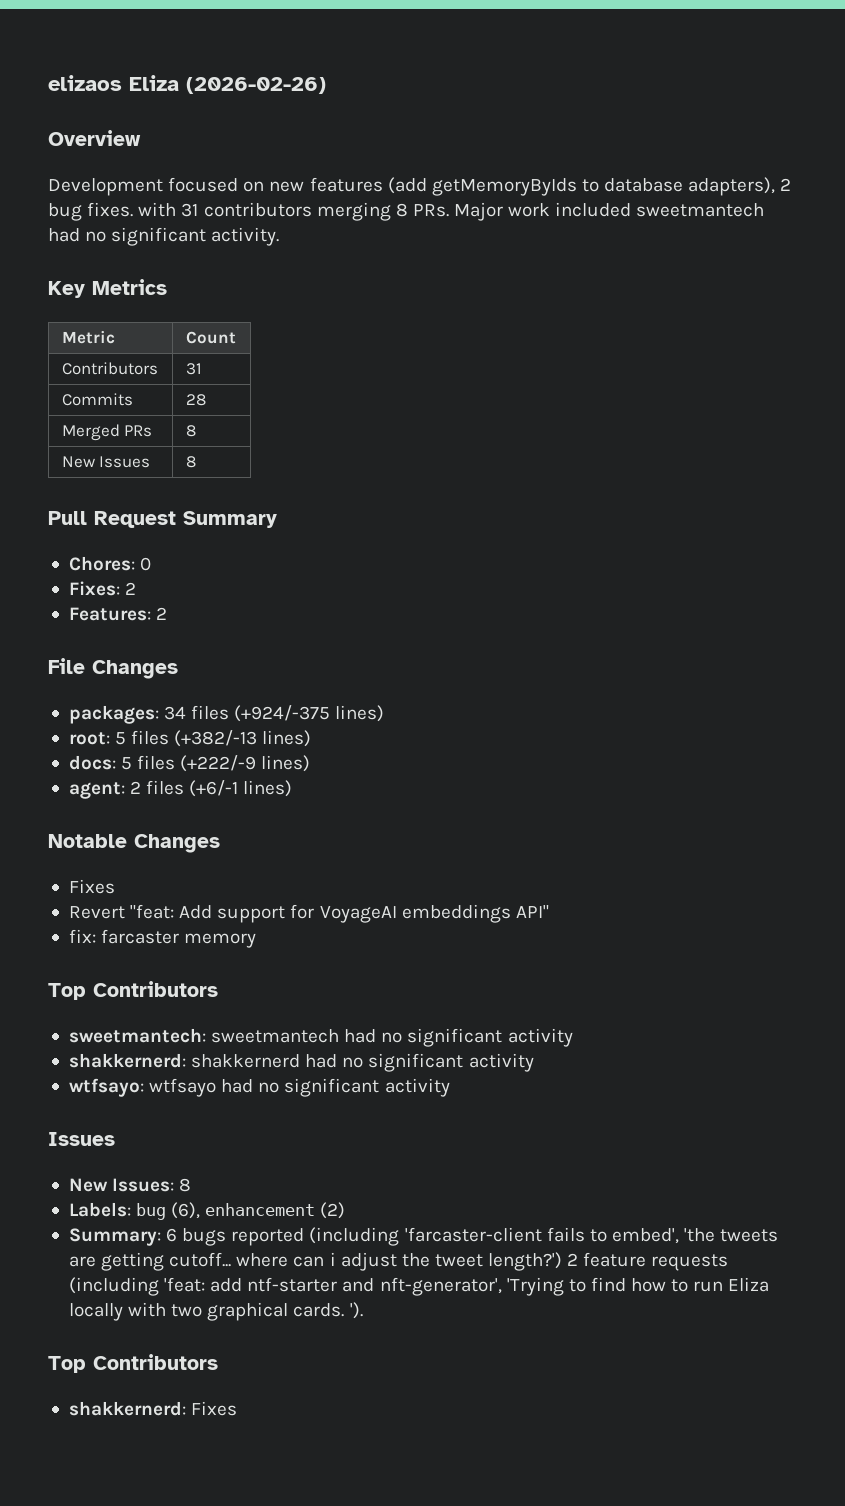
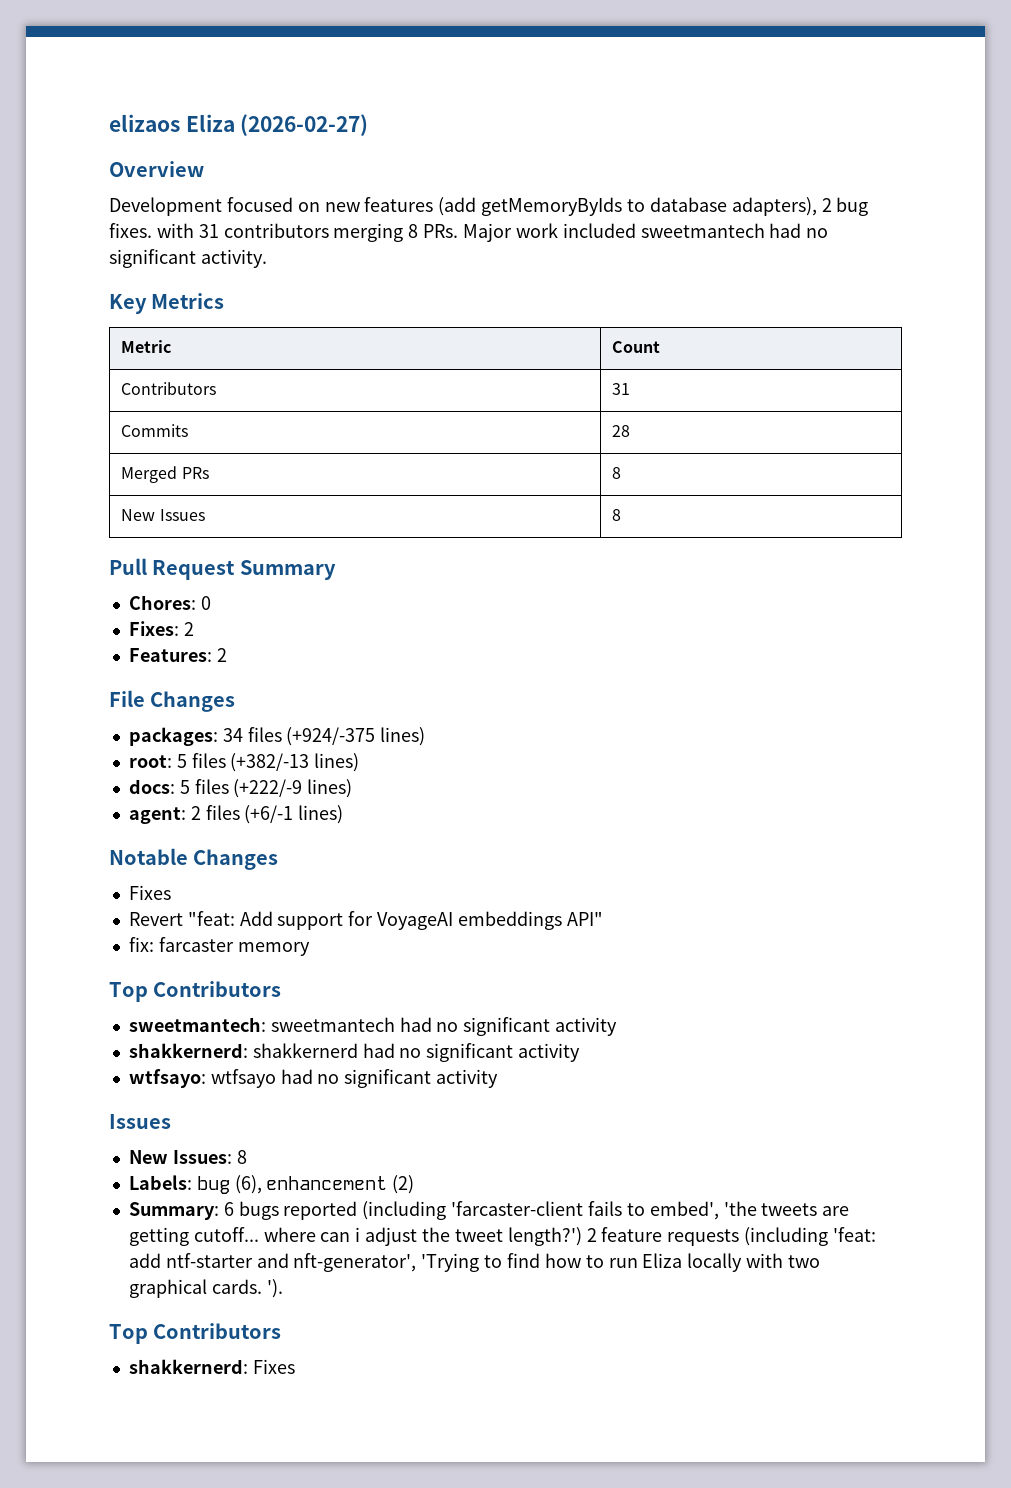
- elizaos Eliza (2026-02-26)
+ elizaos Eliza (2026-02-27)

